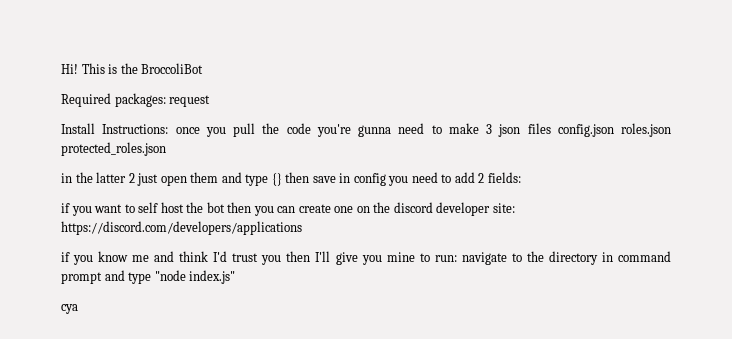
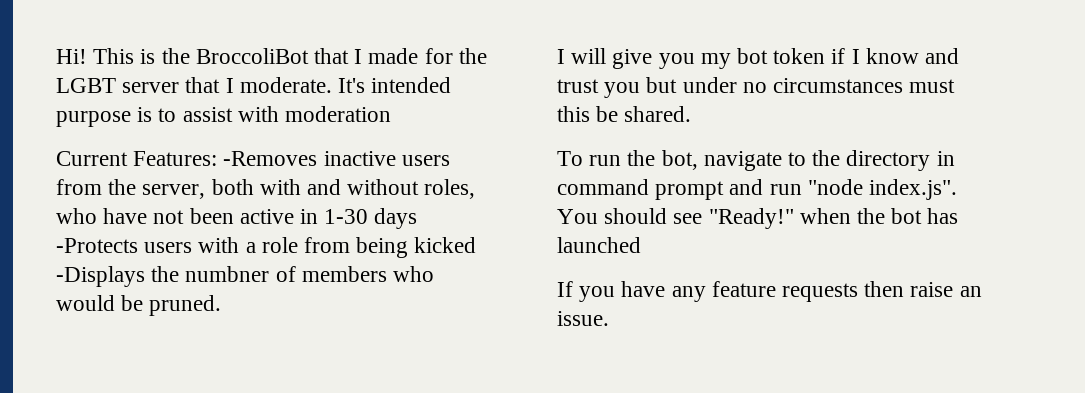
- This is the BroccoliBot
- Required packages: request
- Install Instructions: once you pull the code you're gunna need to make 3 json files config.json roles.json protected_roles.json
- in the latter 2 just open them and type {} then save in config you need to add 2 fields:
- if you want to self host the bot then you can create one on the discord developer site: https://discord.com/developers/applications
- if you know me and think I'd trust you then I'll give you mine to run: navigate to the directory in command prompt and type "node index.js"
- cya
+ This is the BroccoliBot that I made for the LGBT server that I moderate. It's intended purpose is to assist with moderation
+ Current Features: -Removes inactive users from the server, both with and without roles, who have not been active in 1-30 days -Protects users with a role from being kicked -Displays the numbner of members who would be pruned.
+ I will give you my bot token if I know and trust you but under no circumstances must this be shared.
+ To run the bot, navigate to the directory in command prompt and run "node index.js". You should see "Ready!" when the bot has launched
+ If you have any feature requests then raise an issue.

